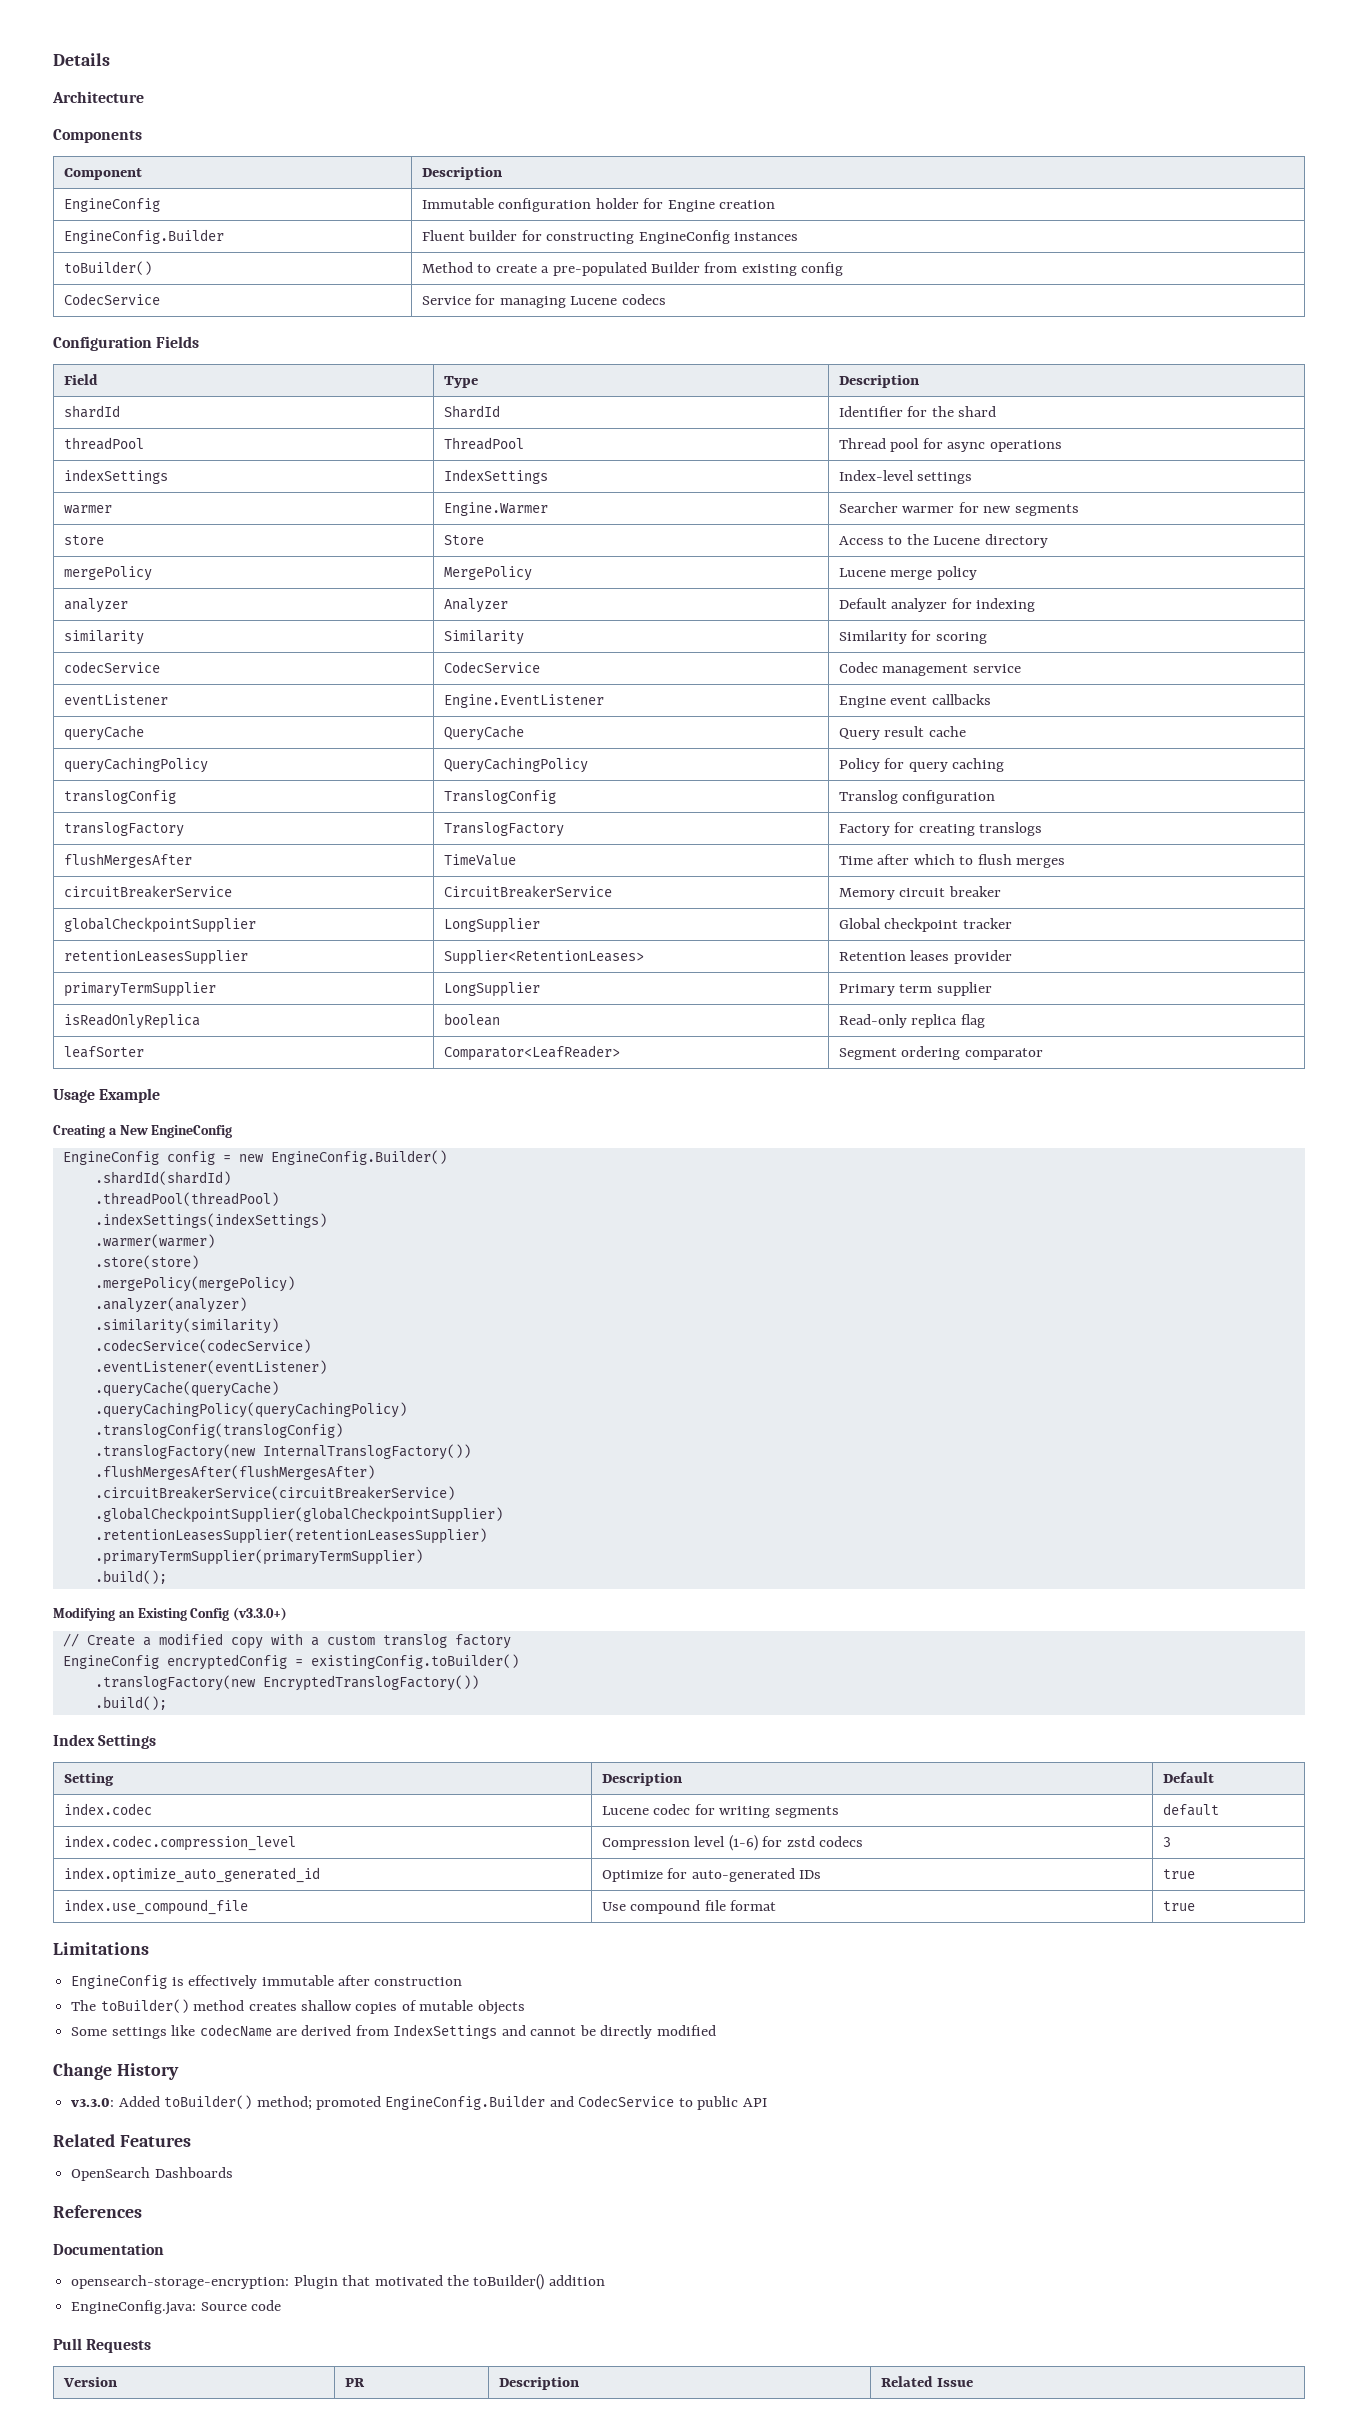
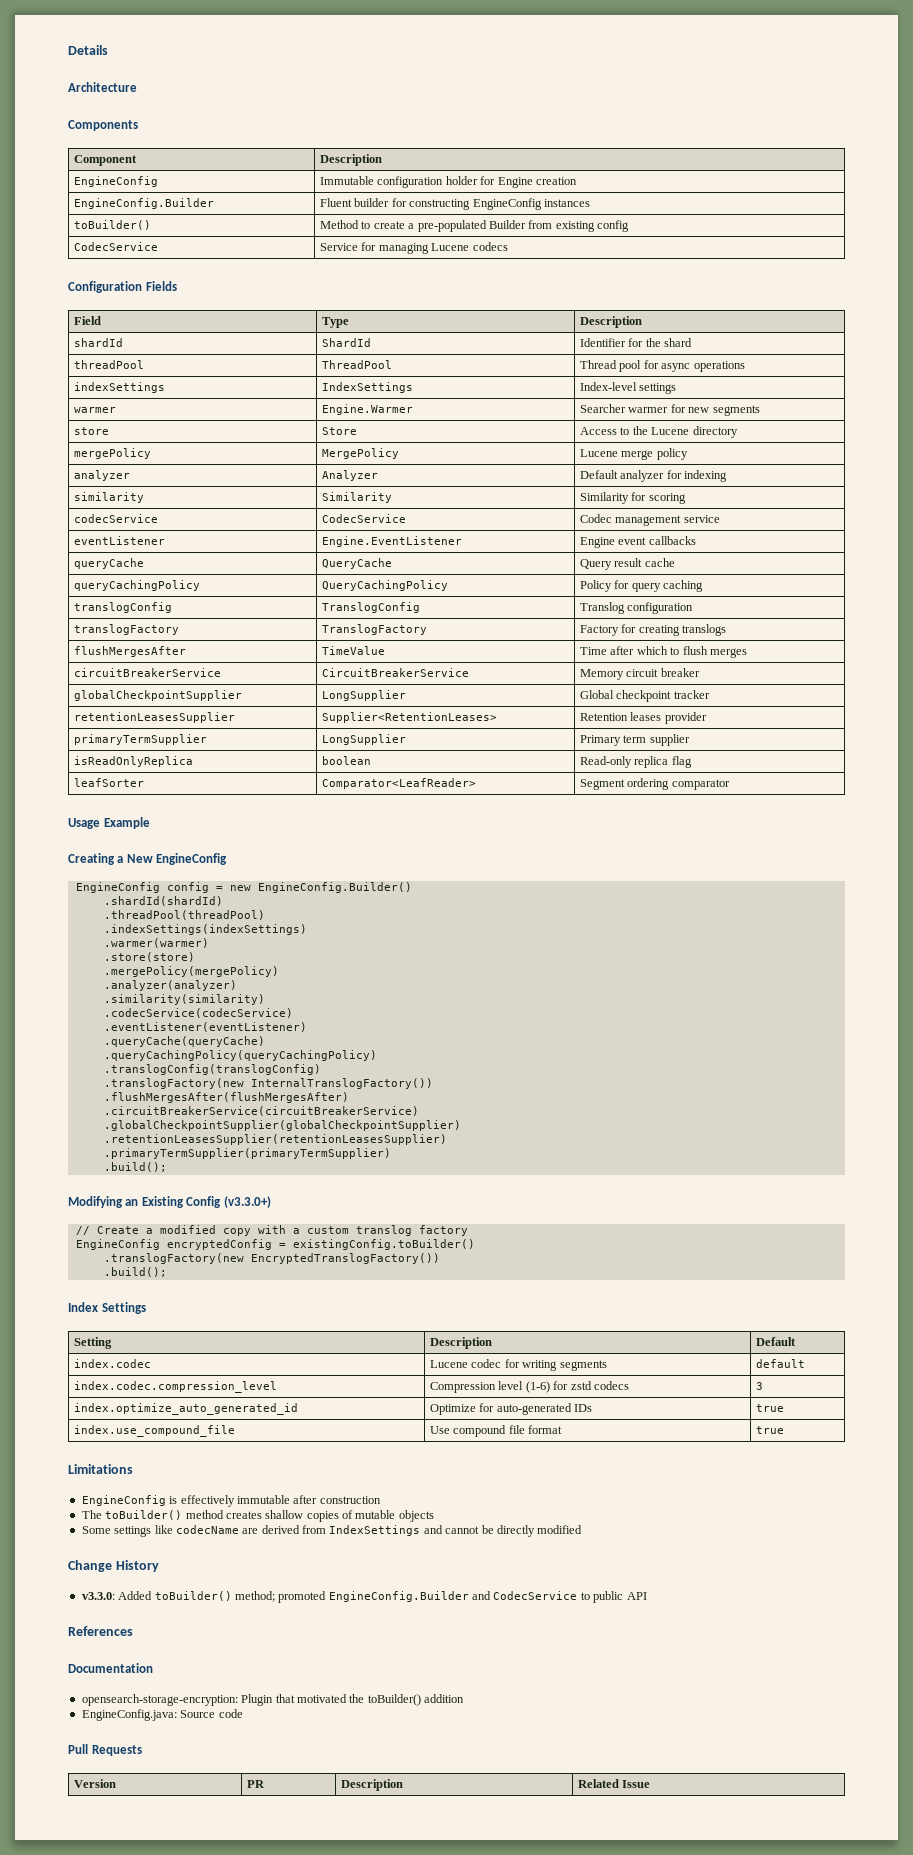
- Related Features
- OpenSearch Dashboards

